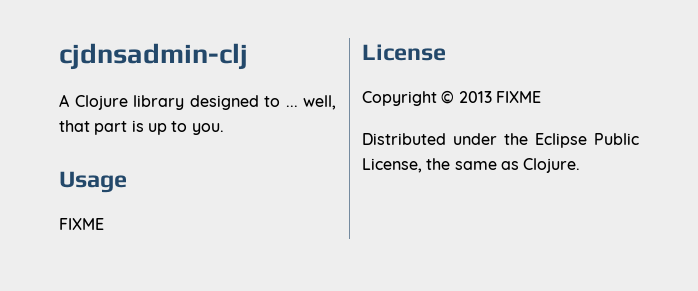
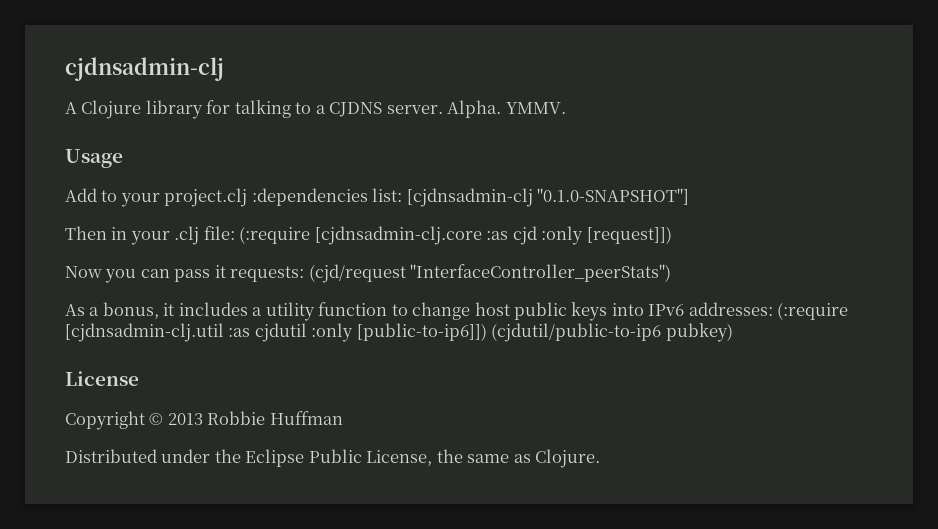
- A Clojure library designed to ... well, that part is up to you.
+ A Clojure library for talking to a CJDNS server. Alpha. YMMV.
  Usage
- FIXME
+ Add to your project.clj :dependencies list: [cjdnsadmin-clj "0.1.0-SNAPSHOT"]
+ Then in your .clj file: (:require [cjdnsadmin-clj.core :as cjd :only [request]])
+ Now you can pass it requests: (cjd/request "InterfaceController_peerStats")
+ As a bonus, it includes a utility function to change host public keys into IPv6 addresses: (:require [cjdnsadmin-clj.util :as cjdutil :only [public-to-ip6]]) (cjdutil/public-to-ip6 pubkey)
- Copyright © 2013 FIXME
+ Copyright © 2013 Robbie Huffman

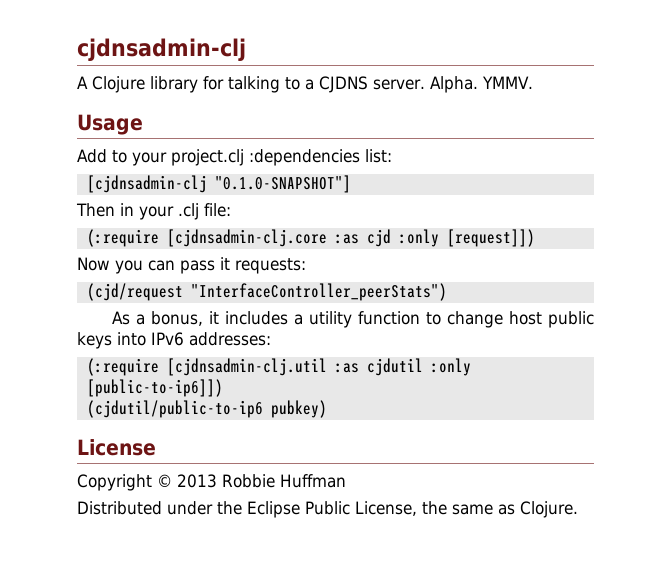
- Add to your project.clj :dependencies list: [cjdnsadmin-clj "0.1.0-SNAPSHOT"]
+ Add to your project.clj :dependencies list:
+ [cjdnsadmin-clj "0.1.0-SNAPSHOT"]
- Then in your .clj file: (:require [cjdnsadmin-clj.core :as cjd :only [request]])
+ Then in your .clj file:
+ (:require [cjdnsadmin-clj.core :as cjd :only [request]])
- Now you can pass it requests: (cjd/request "InterfaceController_peerStats")
+ Now you can pass it requests:
+ (cjd/request "InterfaceController_peerStats")
- As a bonus, it includes a utility function to change host public keys into IPv6 addresses: (:require [cjdnsadmin-clj.util :as cjdutil :only [public-to-ip6]]) (cjdutil/public-to-ip6 pubkey)
+ As a bonus, it includes a utility function to change host public keys into IPv6 addresses:
+ (:require [cjdnsadmin-clj.util :as cjdutil :only [public-to-ip6]])
+ (cjdutil/public-to-ip6 pubkey)

